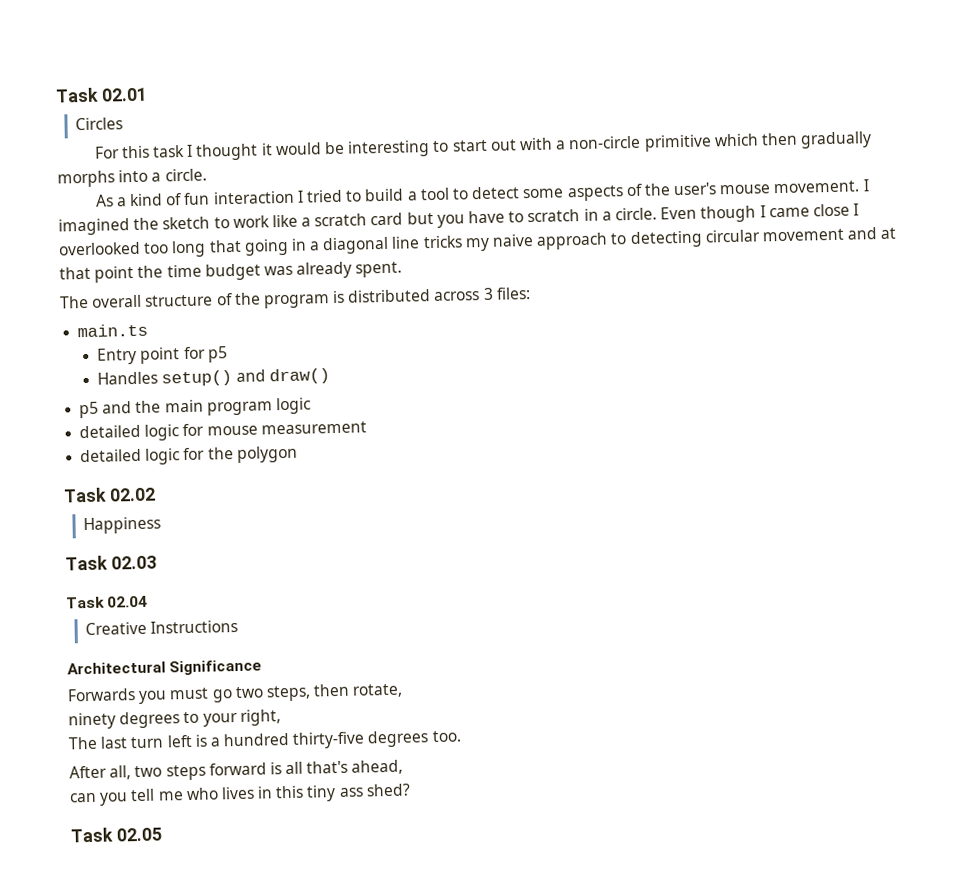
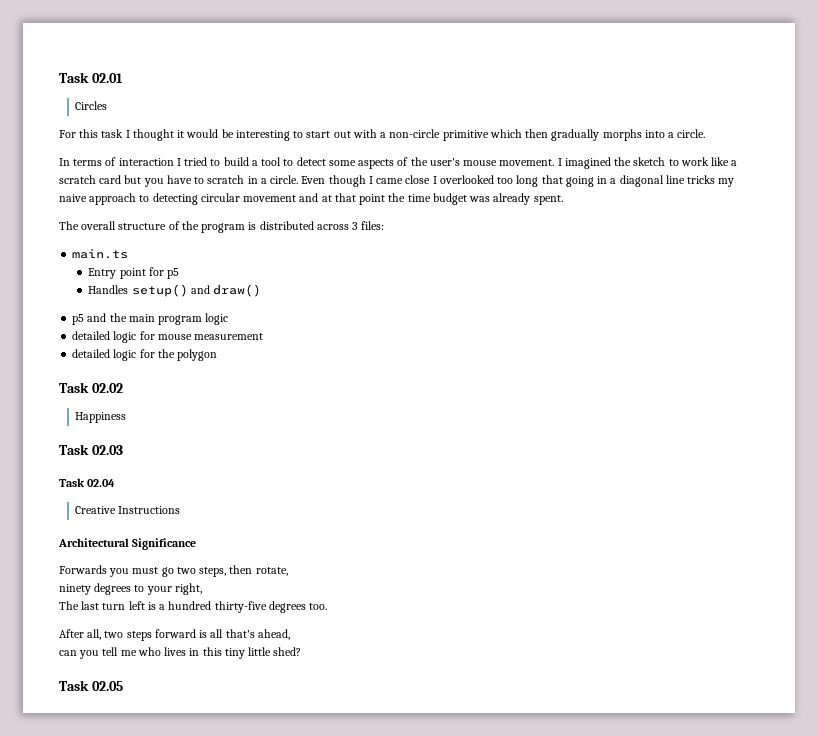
- As a kind of fun interaction I tried to build a tool to detect some aspects of the user's mouse movement.
+ In terms of interaction I tried to build a tool to detect some aspects of the user's mouse movement.
- can you tell me who lives in this tiny ass shed?
+ can you tell me who lives in this tiny little shed?

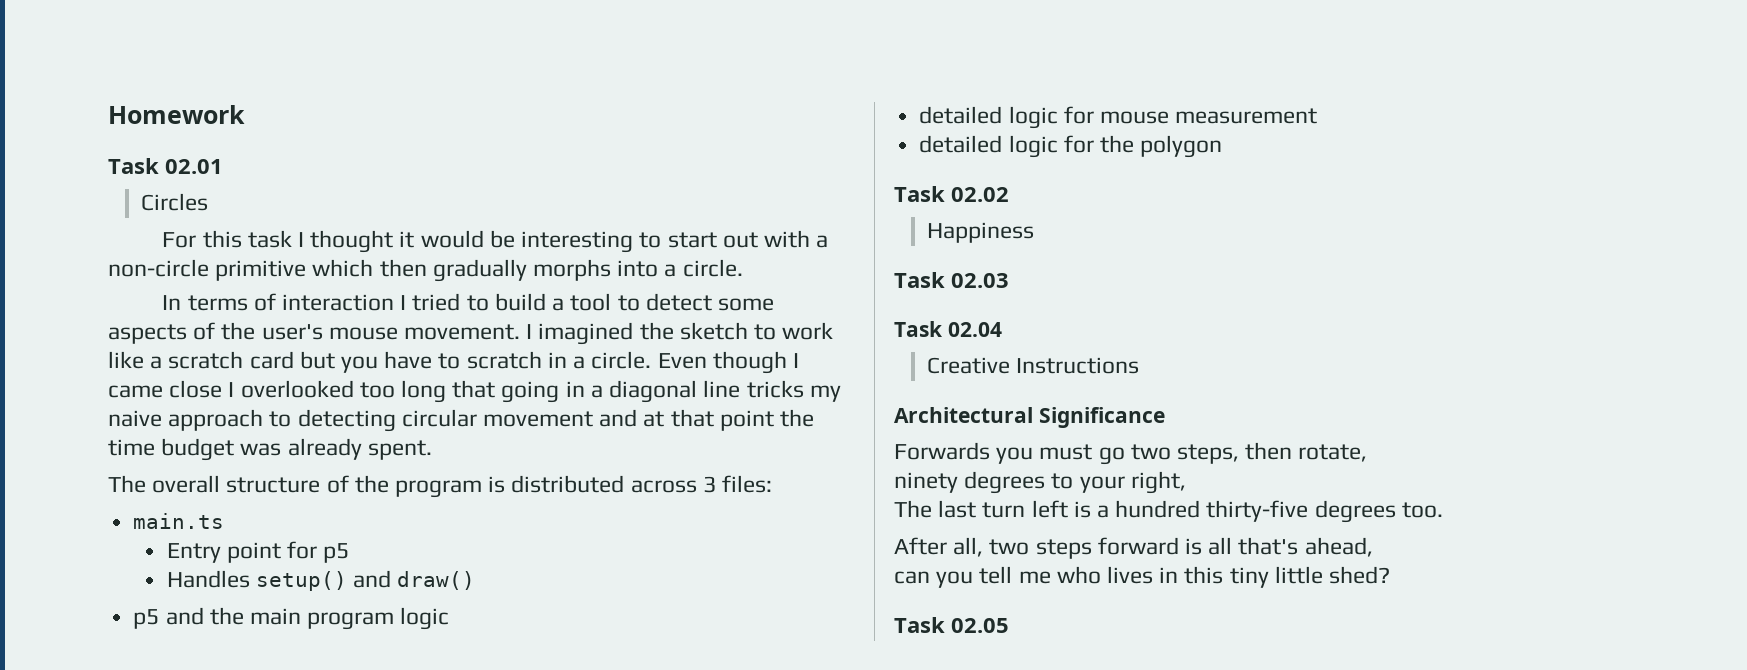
+ Homework

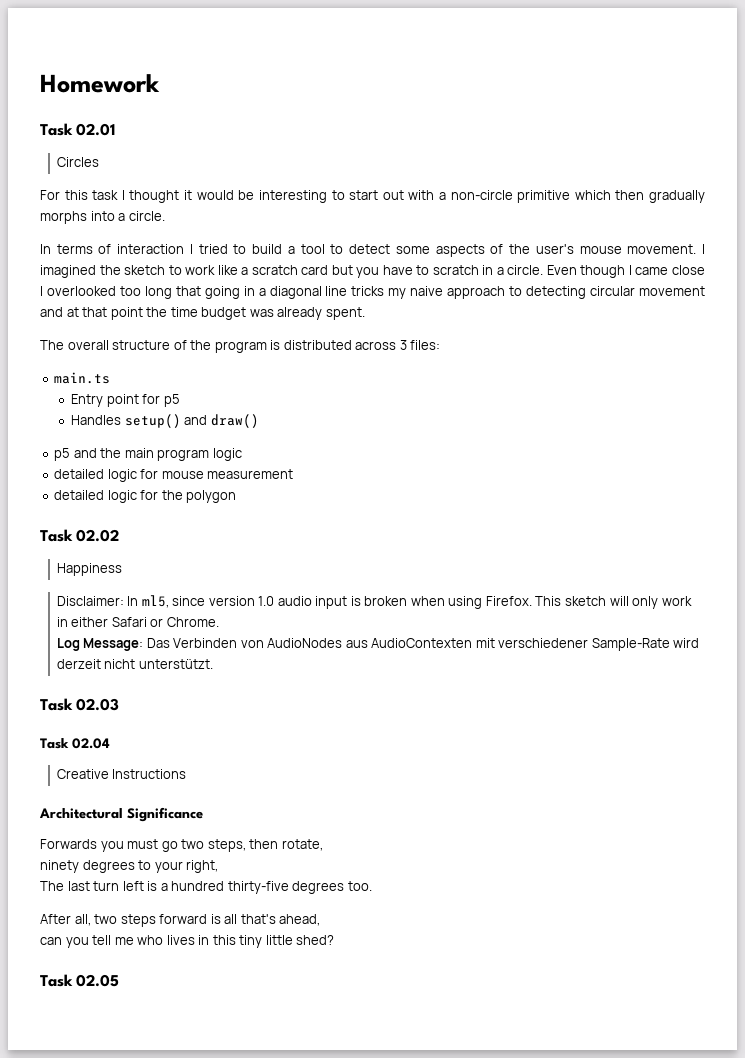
+ Disclaimer: In ml5, since version 1.0 audio input is broken when using Firefox. This sketch will only work in either Safari or Chrome.
+ Log Message: Das Verbinden von AudioNodes aus AudioContexten mit verschiedener Sample-Rate wird derzeit nicht unterstützt.

